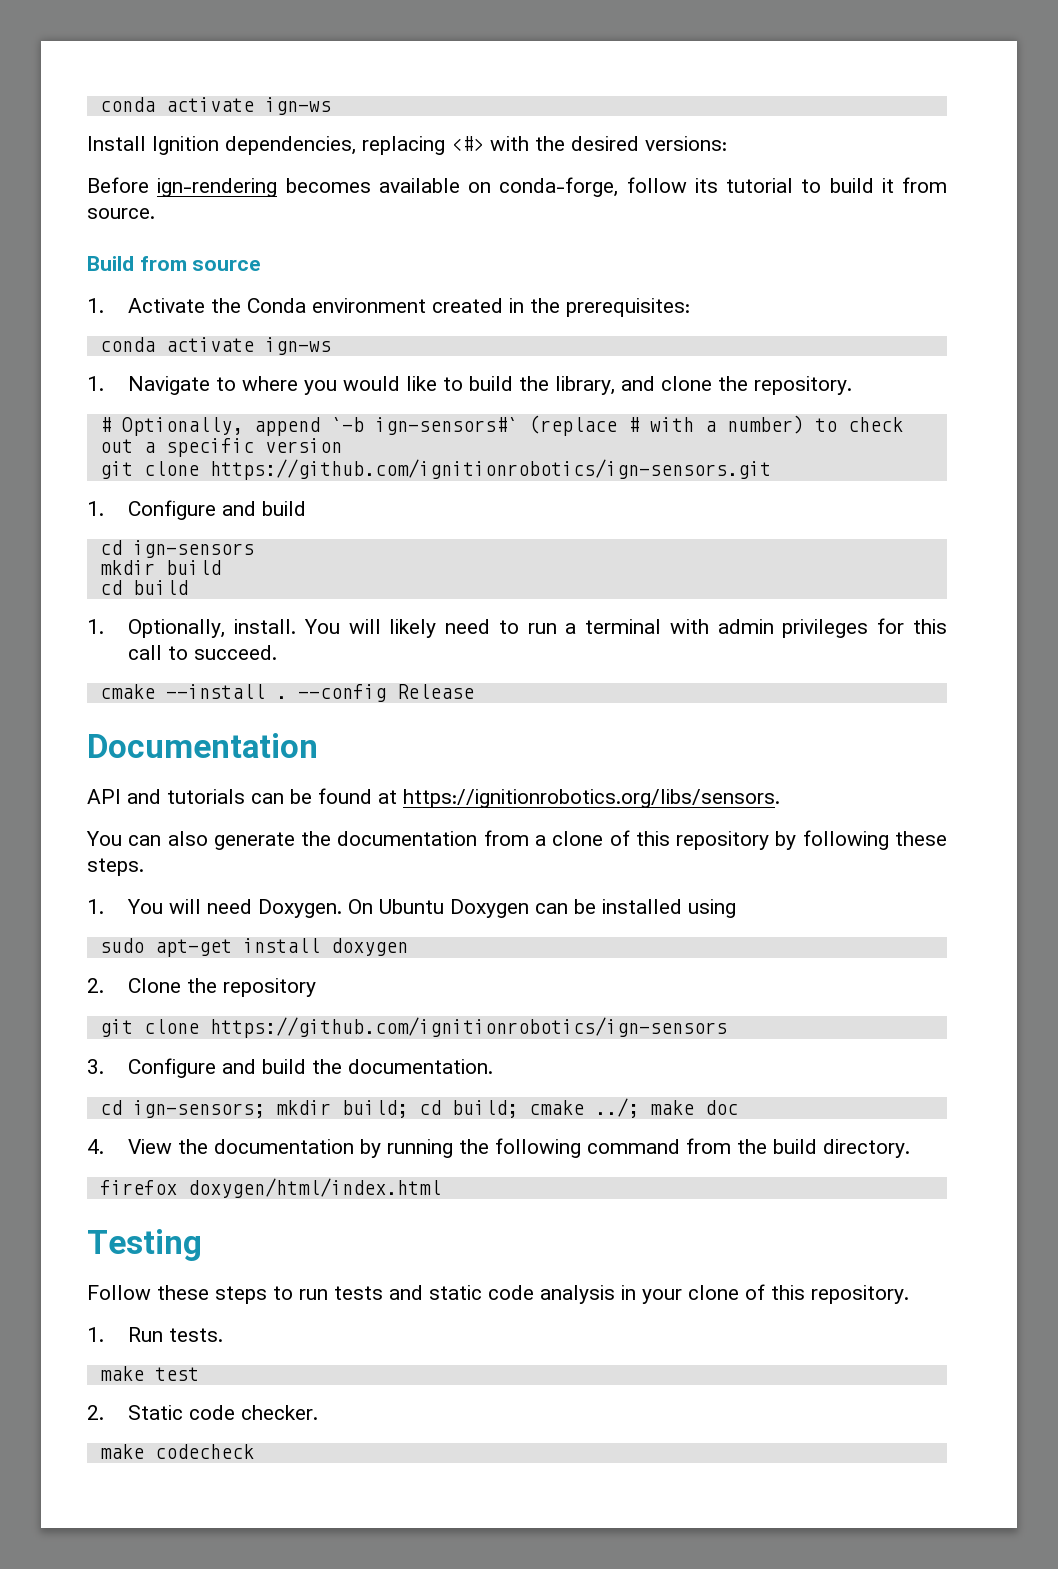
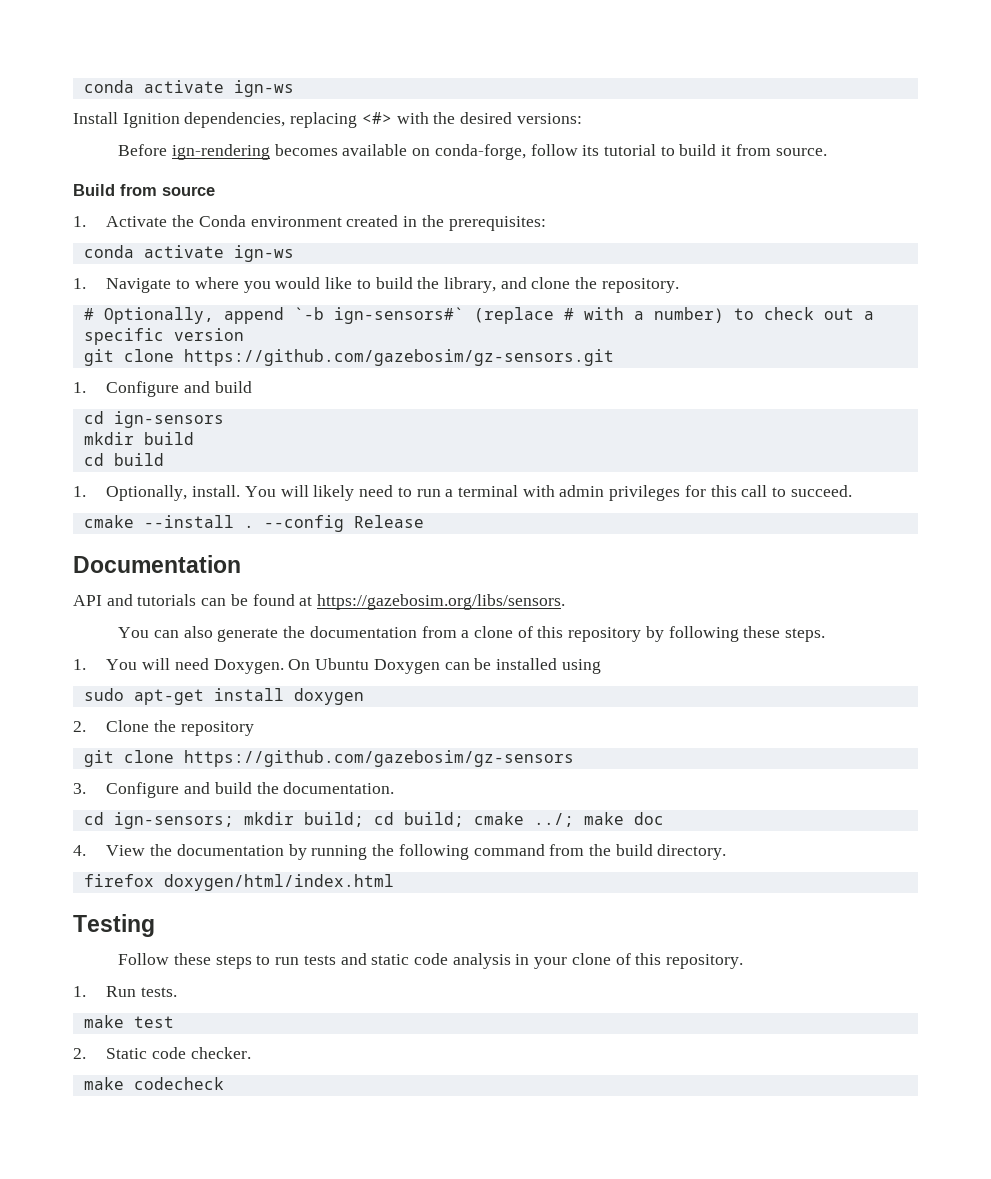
- git clone https://github.com/ignitionrobotics/ign-sensors.git
+ git clone https://github.com/gazebosim/gz-sensors.git
- API and tutorials can be found at https://ignitionrobotics.org/libs/sensors.
+ API and tutorials can be found at https://gazebosim.org/libs/sensors.
- git clone https://github.com/ignitionrobotics/ign-sensors
+ git clone https://github.com/gazebosim/gz-sensors

